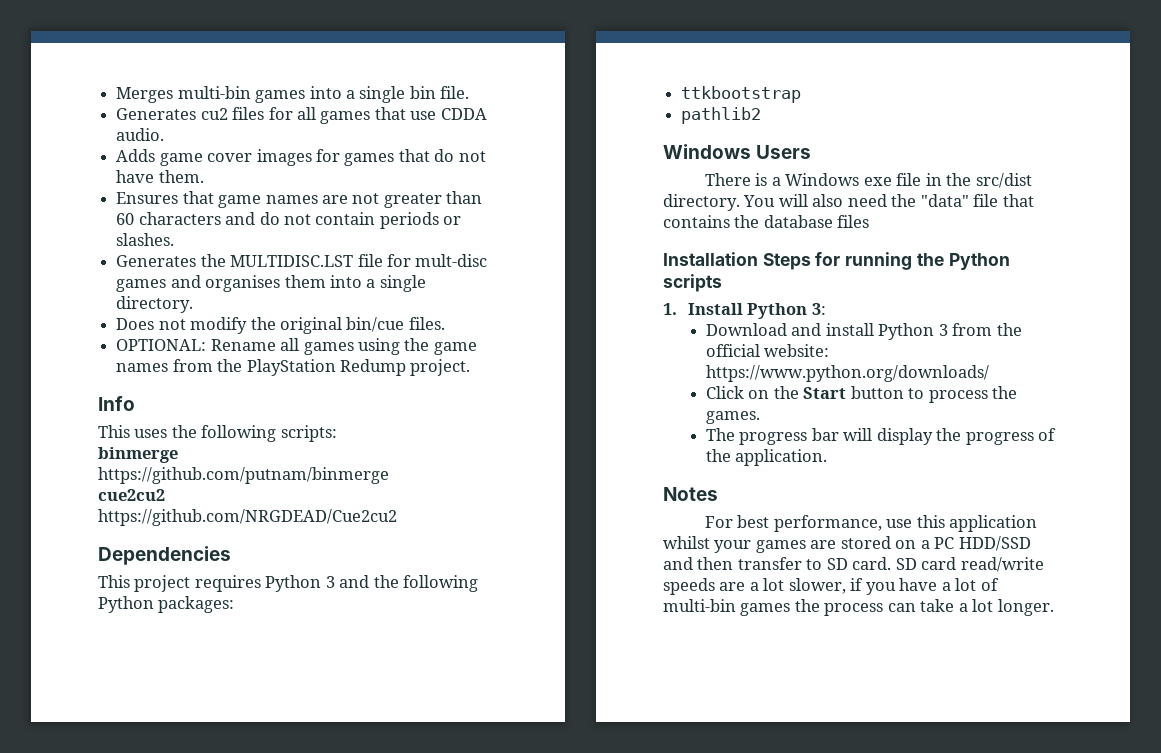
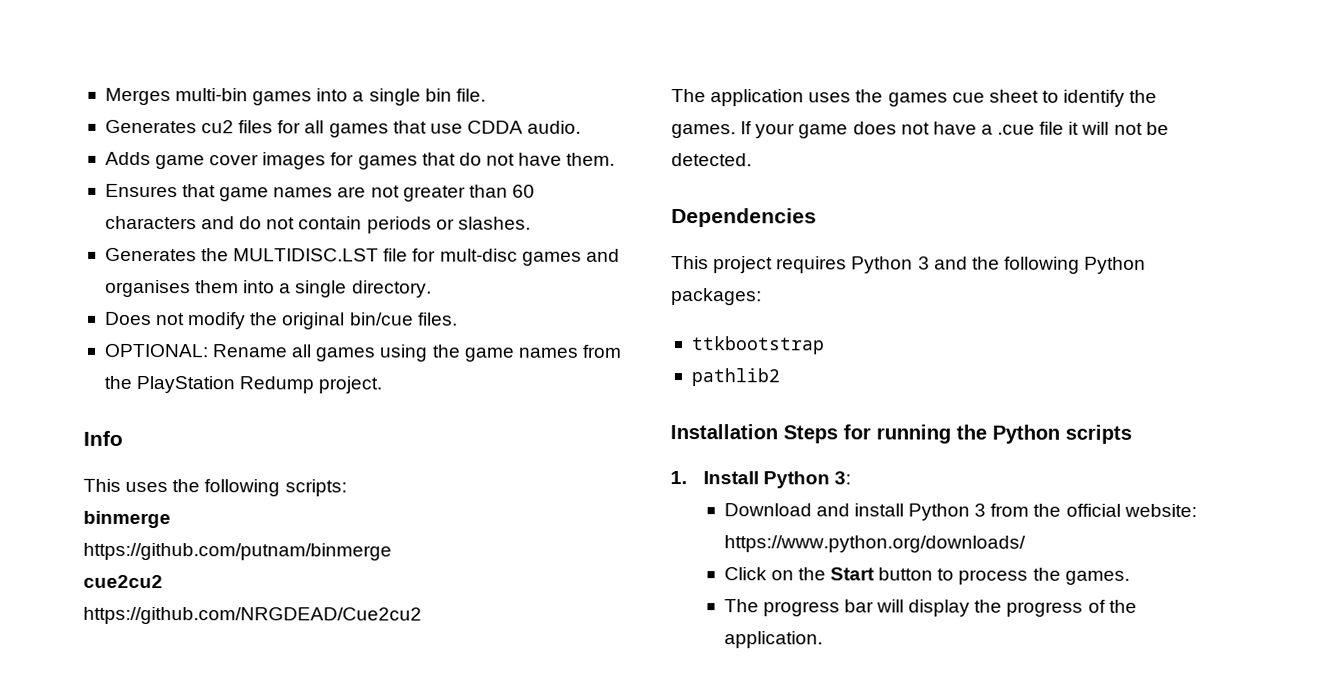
+ The application uses the games cue sheet to identify the games. If your game does not have a .cue file it will not be detected.
- Windows Users
- There is a Windows exe file in the src/dist directory. You will also need the "data" file that contains the database files
- Notes
- For best performance, use this application whilst your games are stored on a PC HDD/SSD and then transfer to SD card. SD card read/write speeds are a lot slower, if you have a lot of multi-bin games the process can take a lot longer.

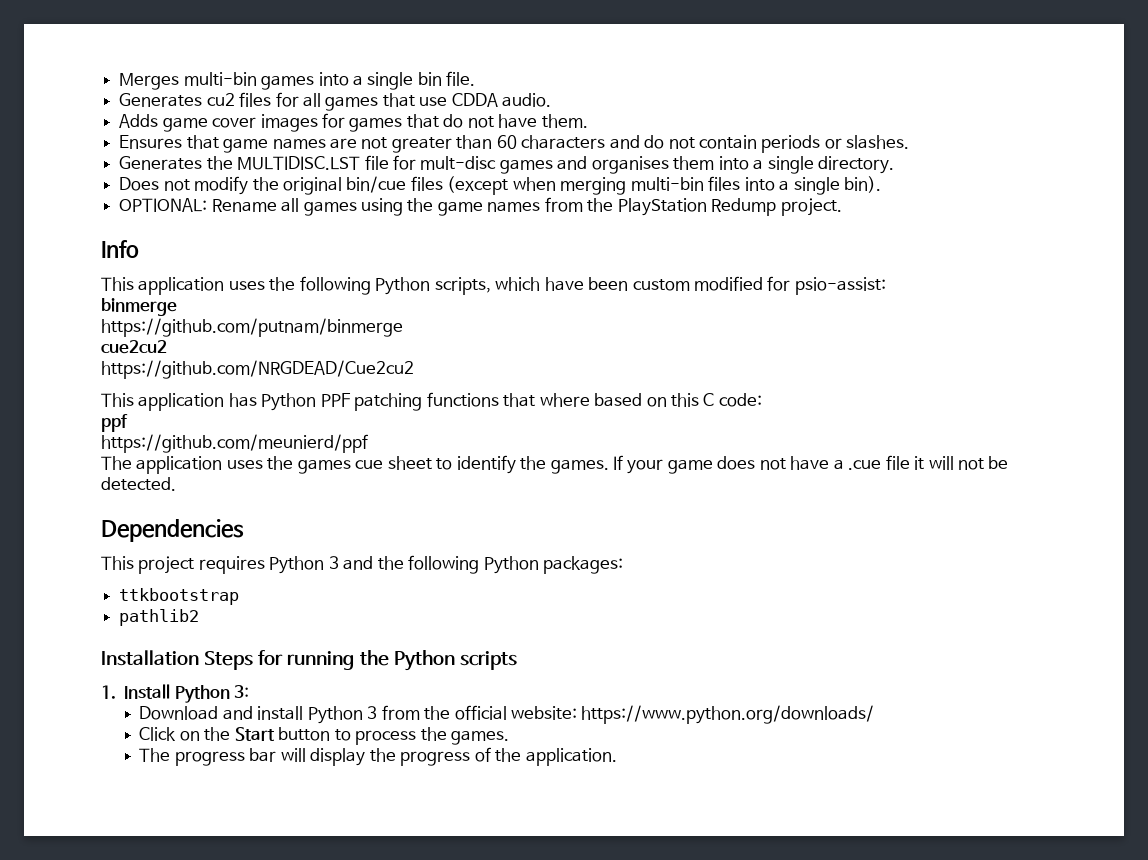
- Does not modify the original bin/cue files.
+ Does not modify the original bin/cue files (except when merging multi-bin files into a single bin).
- This uses the following scripts:
+ This application uses the following Python scripts, which have been custom modified for psio-assist:
  binmerge
  https://github.com/putnam/binmerge
  cue2cu2
  https://github.com/NRGDEAD/Cue2cu2
+ This application has Python PPF patching functions that where based on this C code:
+ ppf
+ https://github.com/meunierd/ppf

